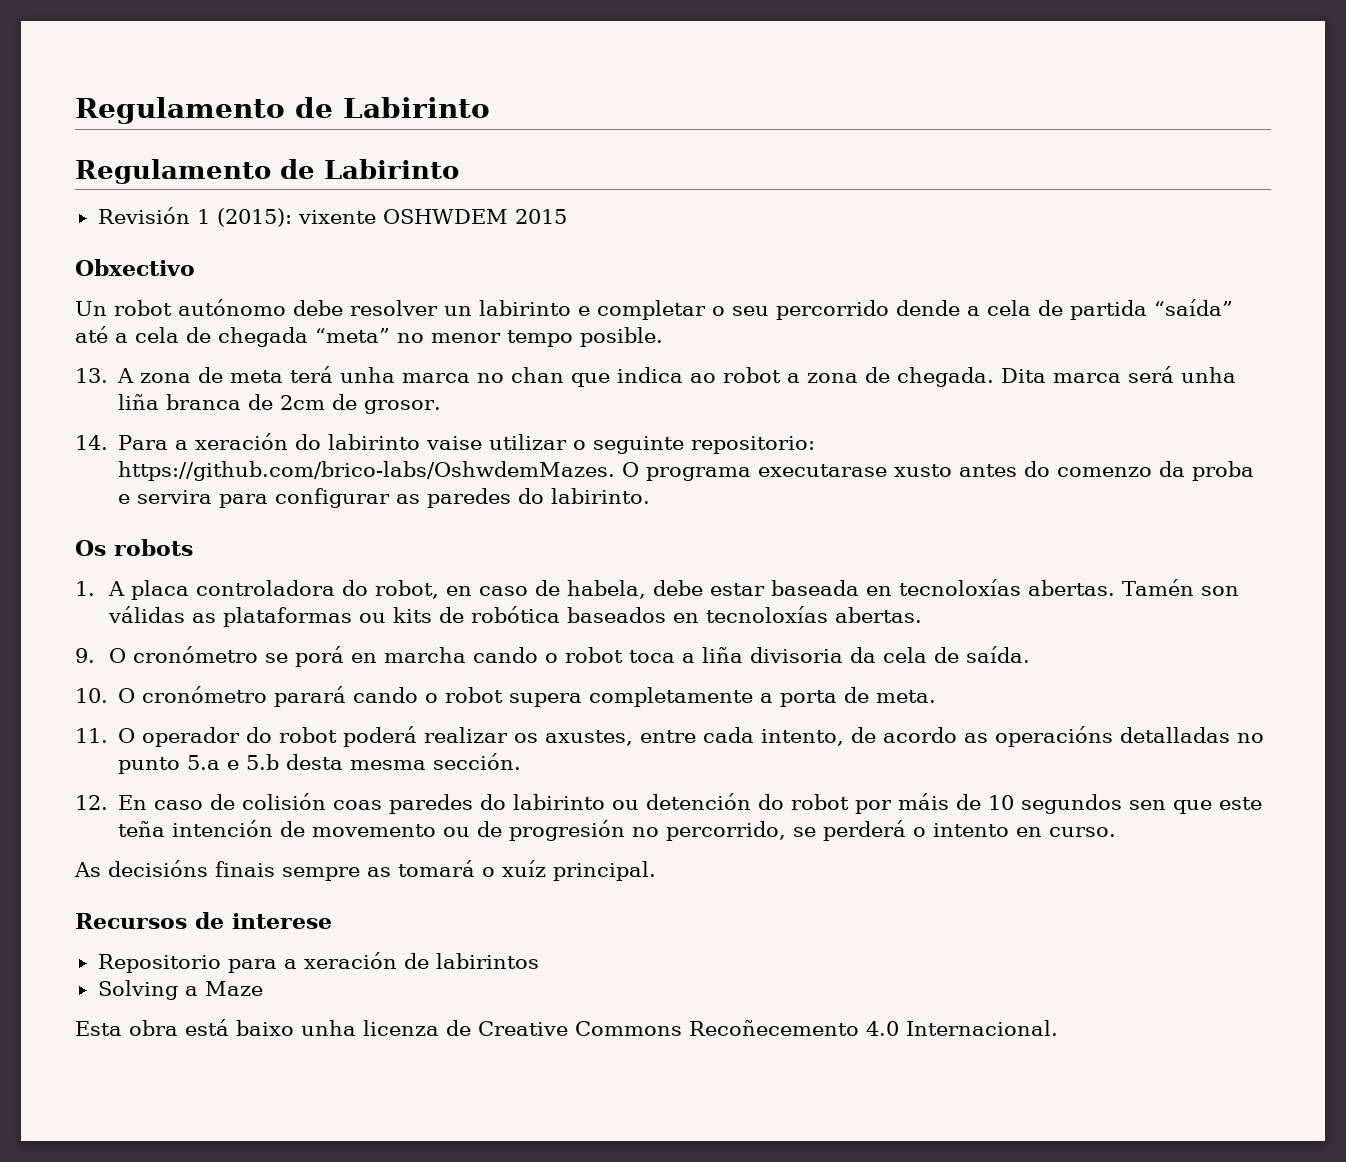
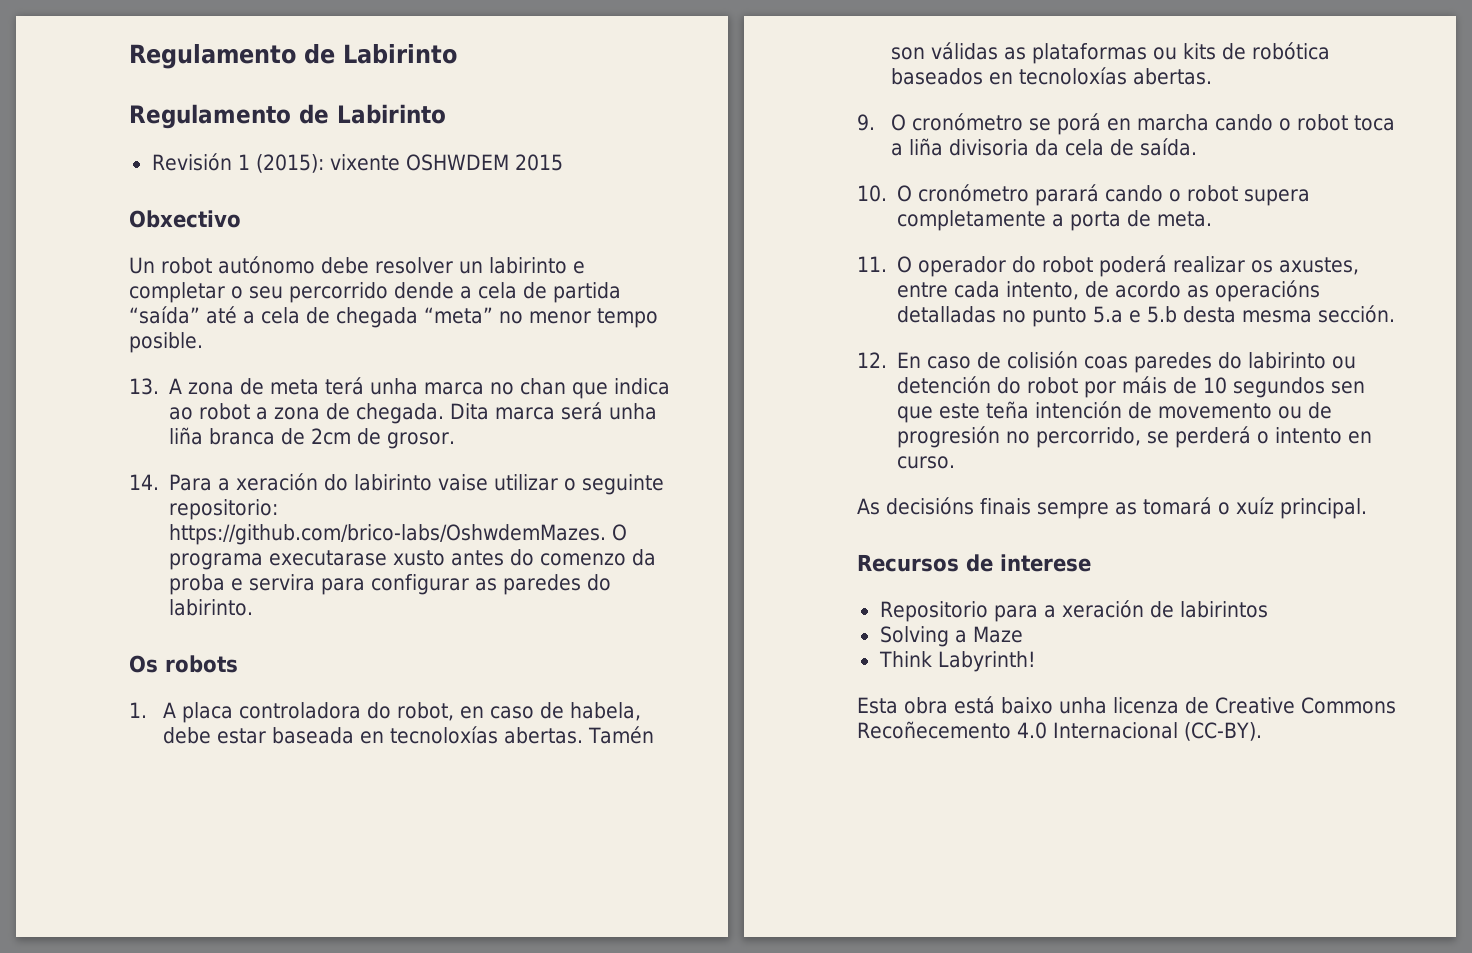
+ Think Labyrinth!
- Esta obra está baixo unha licenza de Creative Commons Recoñecemento 4.0 Internacional.
+ Esta obra está baixo unha licenza de Creative Commons Recoñecemento 4.0 Internacional (CC-BY).

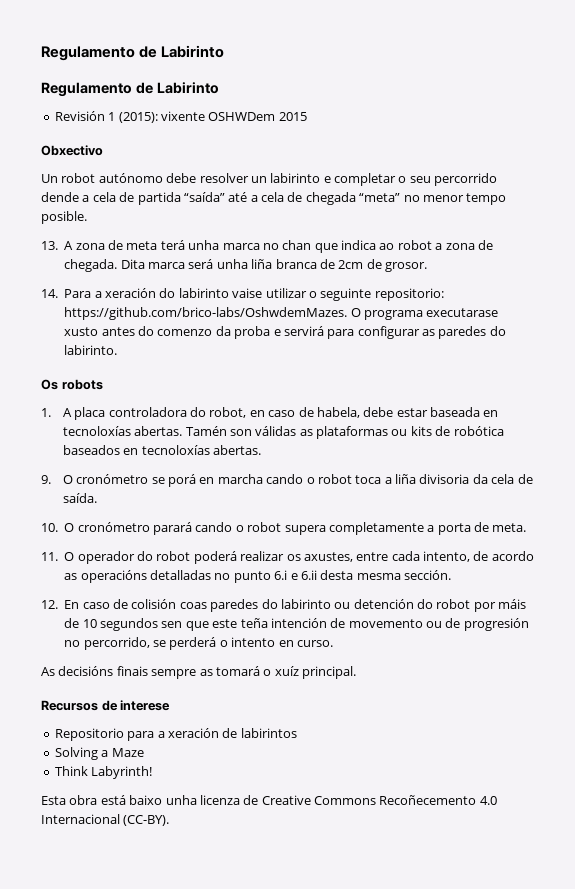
- Revisión 1 (2015): vixente OSHWDEM 2015
+ Revisión 1 (2015): vixente OSHWDem 2015
- 14. Para a xeración do labirinto vaise utilizar o seguinte repositorio: https://github.com/brico-labs/OshwdemMazes. O programa executarase xusto antes do comenzo da proba e servira para configurar as paredes do labirinto.
+ 14. Para a xeración do labirinto vaise utilizar o seguinte repositorio: https://github.com/brico-labs/OshwdemMazes. O programa executarase xusto antes do comenzo da proba e servirá para configurar as paredes do labirinto.
- 11. O operador do robot poderá realizar os axustes, entre cada intento, de acordo as operacións detalladas no punto 5.a e 5.b desta mesma sección.
+ 11. O operador do robot poderá realizar os axustes, entre cada intento, de acordo as operacións detalladas no punto 6.i e 6.ii desta mesma sección.

